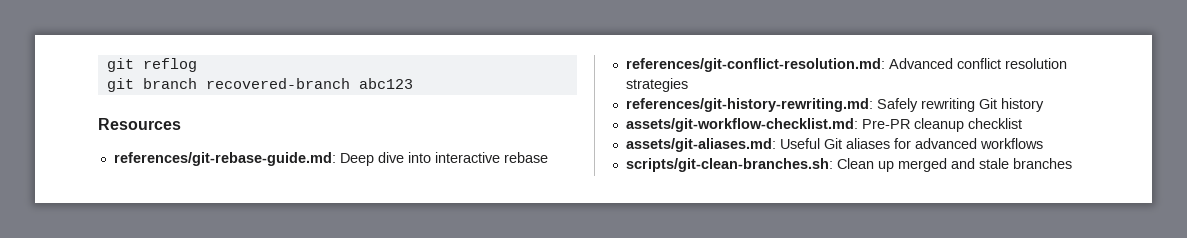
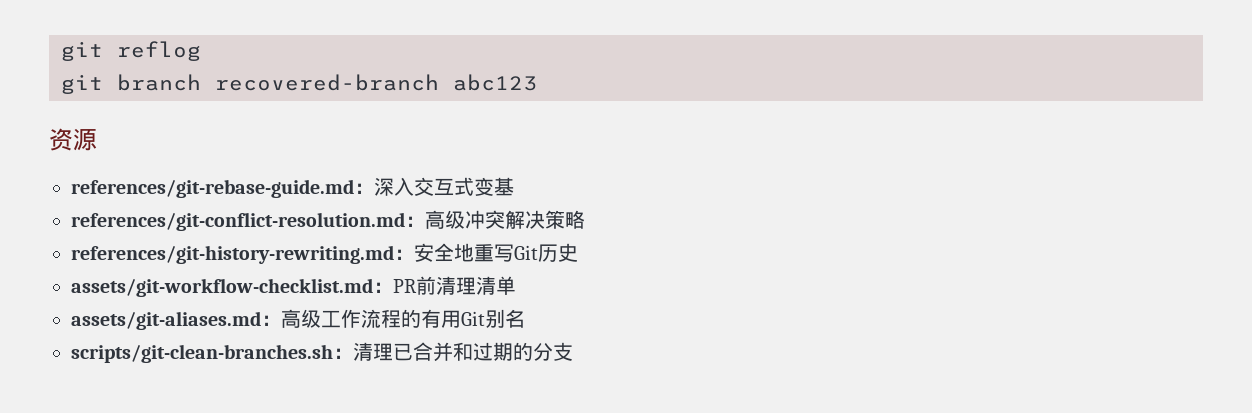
- Resources
- references/git-rebase-guide.md: Deep dive into interactive rebase
- references/git-conflict-resolution.md: Advanced conflict resolution strategies
- references/git-history-rewriting.md: Safely rewriting Git history
- assets/git-workflow-checklist.md: Pre-PR cleanup checklist
- assets/git-aliases.md: Useful Git aliases for advanced workflows
- scripts/git-clean-branches.sh: Clean up merged and stale branches
+ 资源
+ references/git-rebase-guide.md：深入交互式变基
+ references/git-conflict-resolution.md：高级冲突解决策略
+ references/git-history-rewriting.md：安全地重写Git历史
+ assets/git-workflow-checklist.md：PR前清理清单
+ assets/git-aliases.md：高级工作流程的有用Git别名
+ scripts/git-clean-branches.sh：清理已合并和过期的分支

